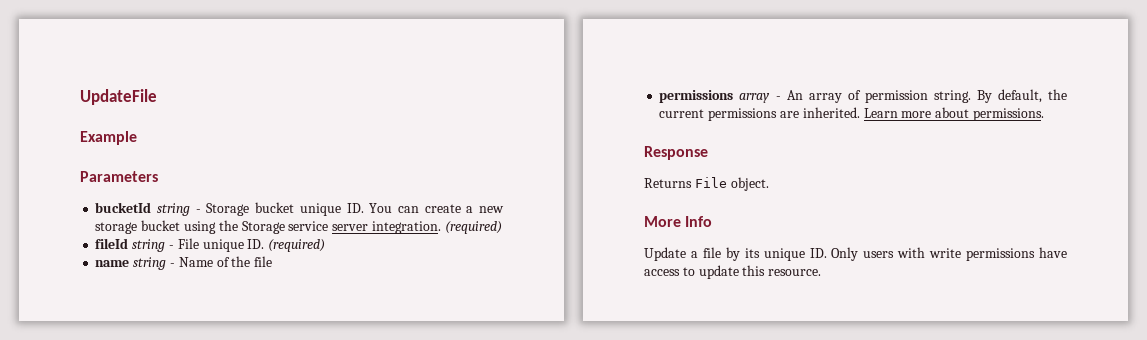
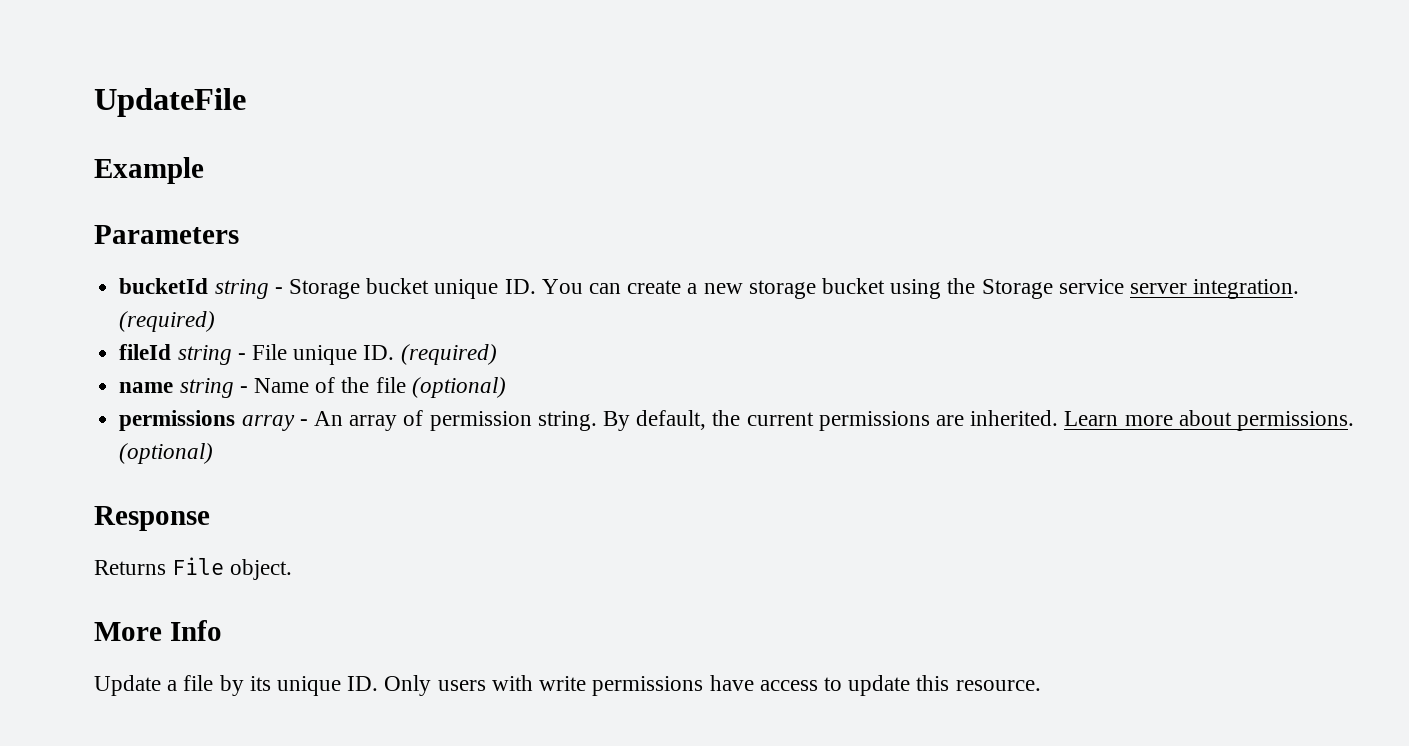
- name string - Name of the file
+ name string - Name of the file (optional)
- Learn more about permissions.
+ Learn more about permissions. (optional)

